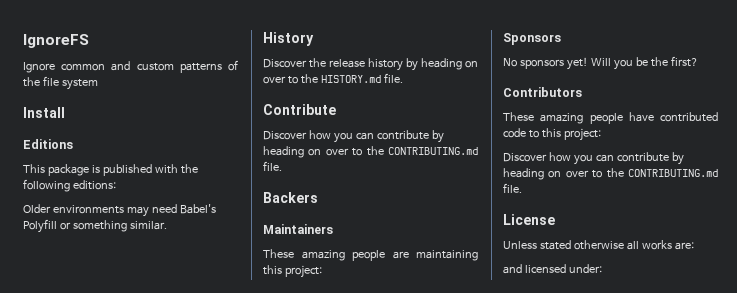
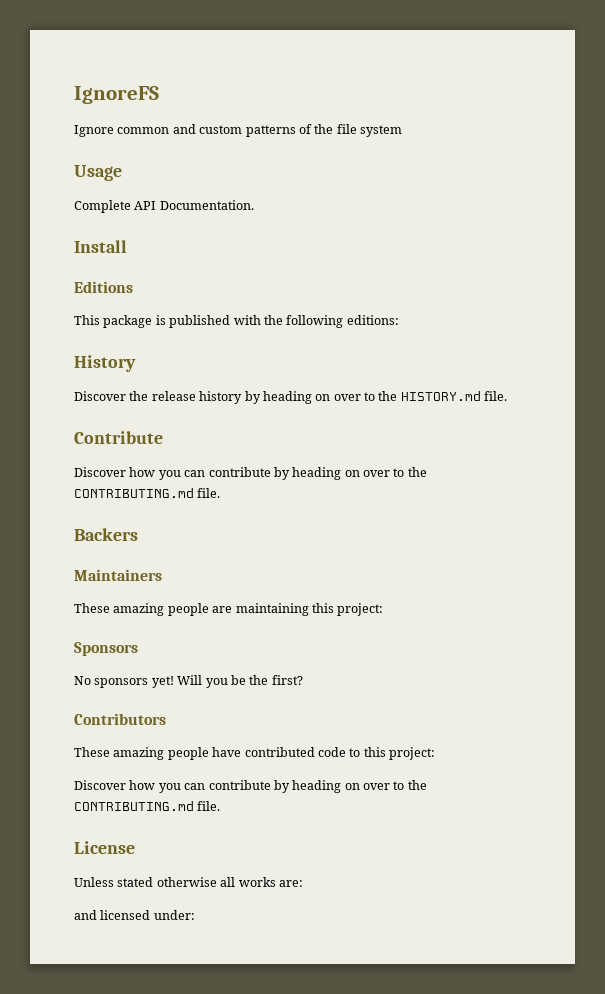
+ Usage
+ Complete API Documentation.
- Older environments may need Babel's Polyfill or something similar.

